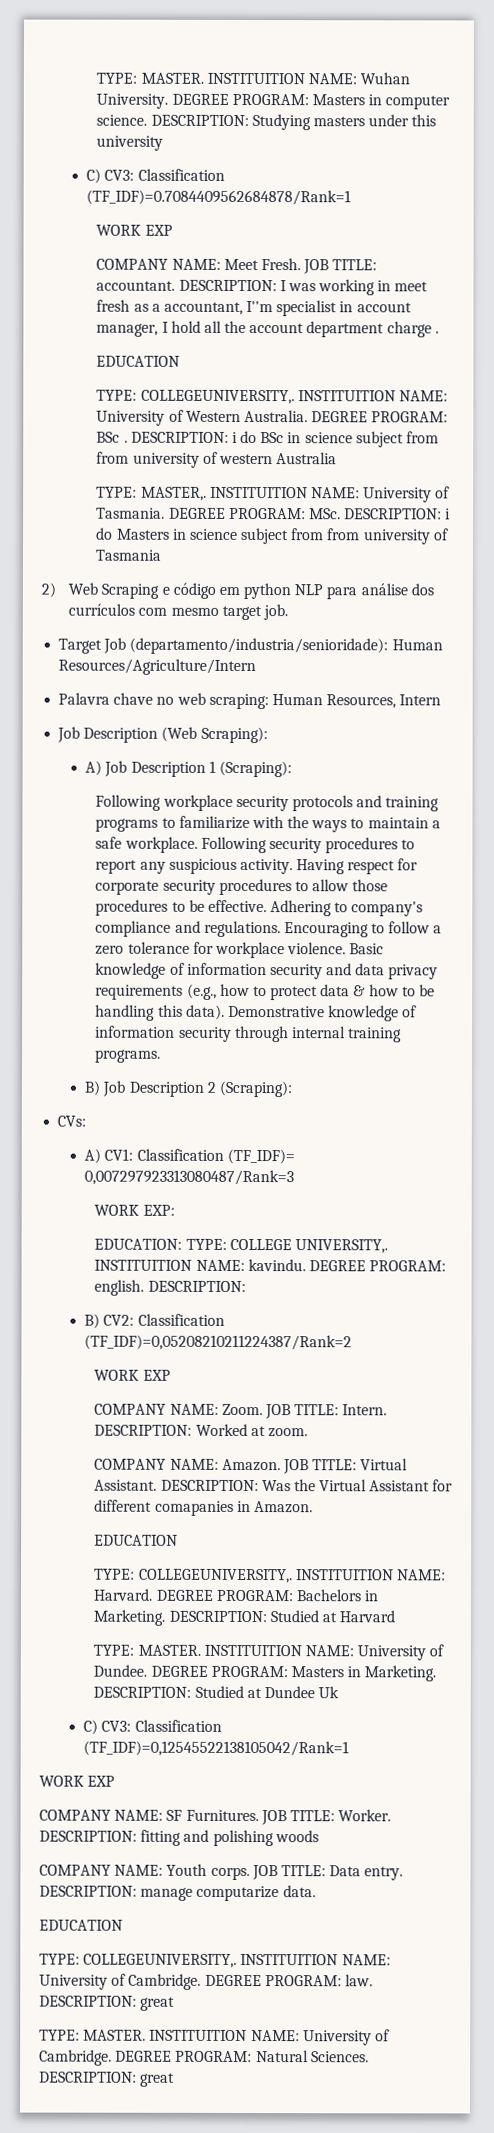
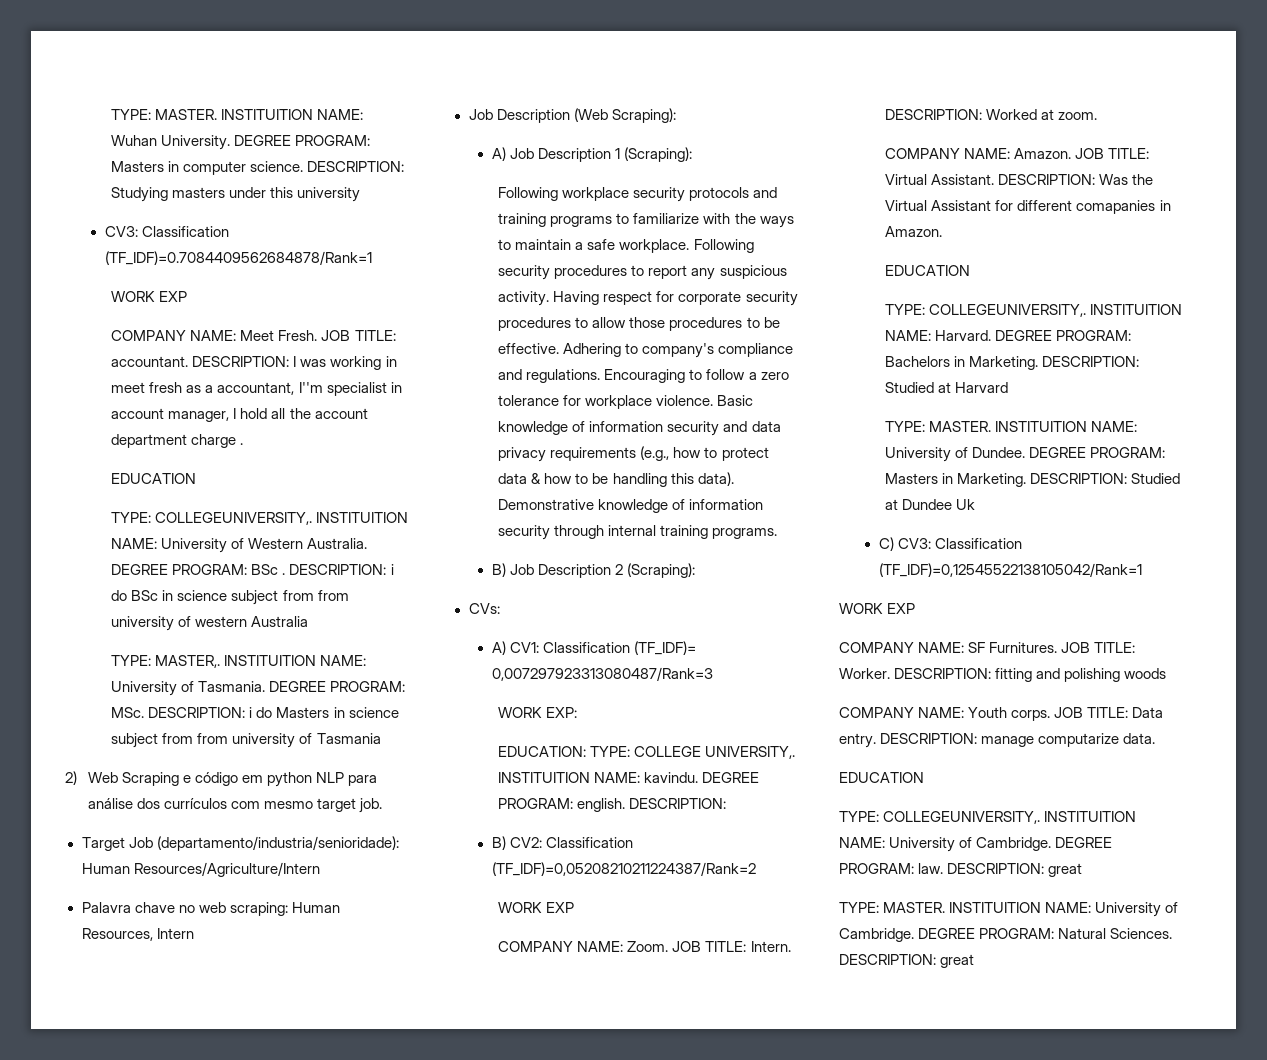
- C) CV3: Classification (TF_IDF)=0.7084409562684878/Rank=1
+ CV3: Classification (TF_IDF)=0.7084409562684878/Rank=1

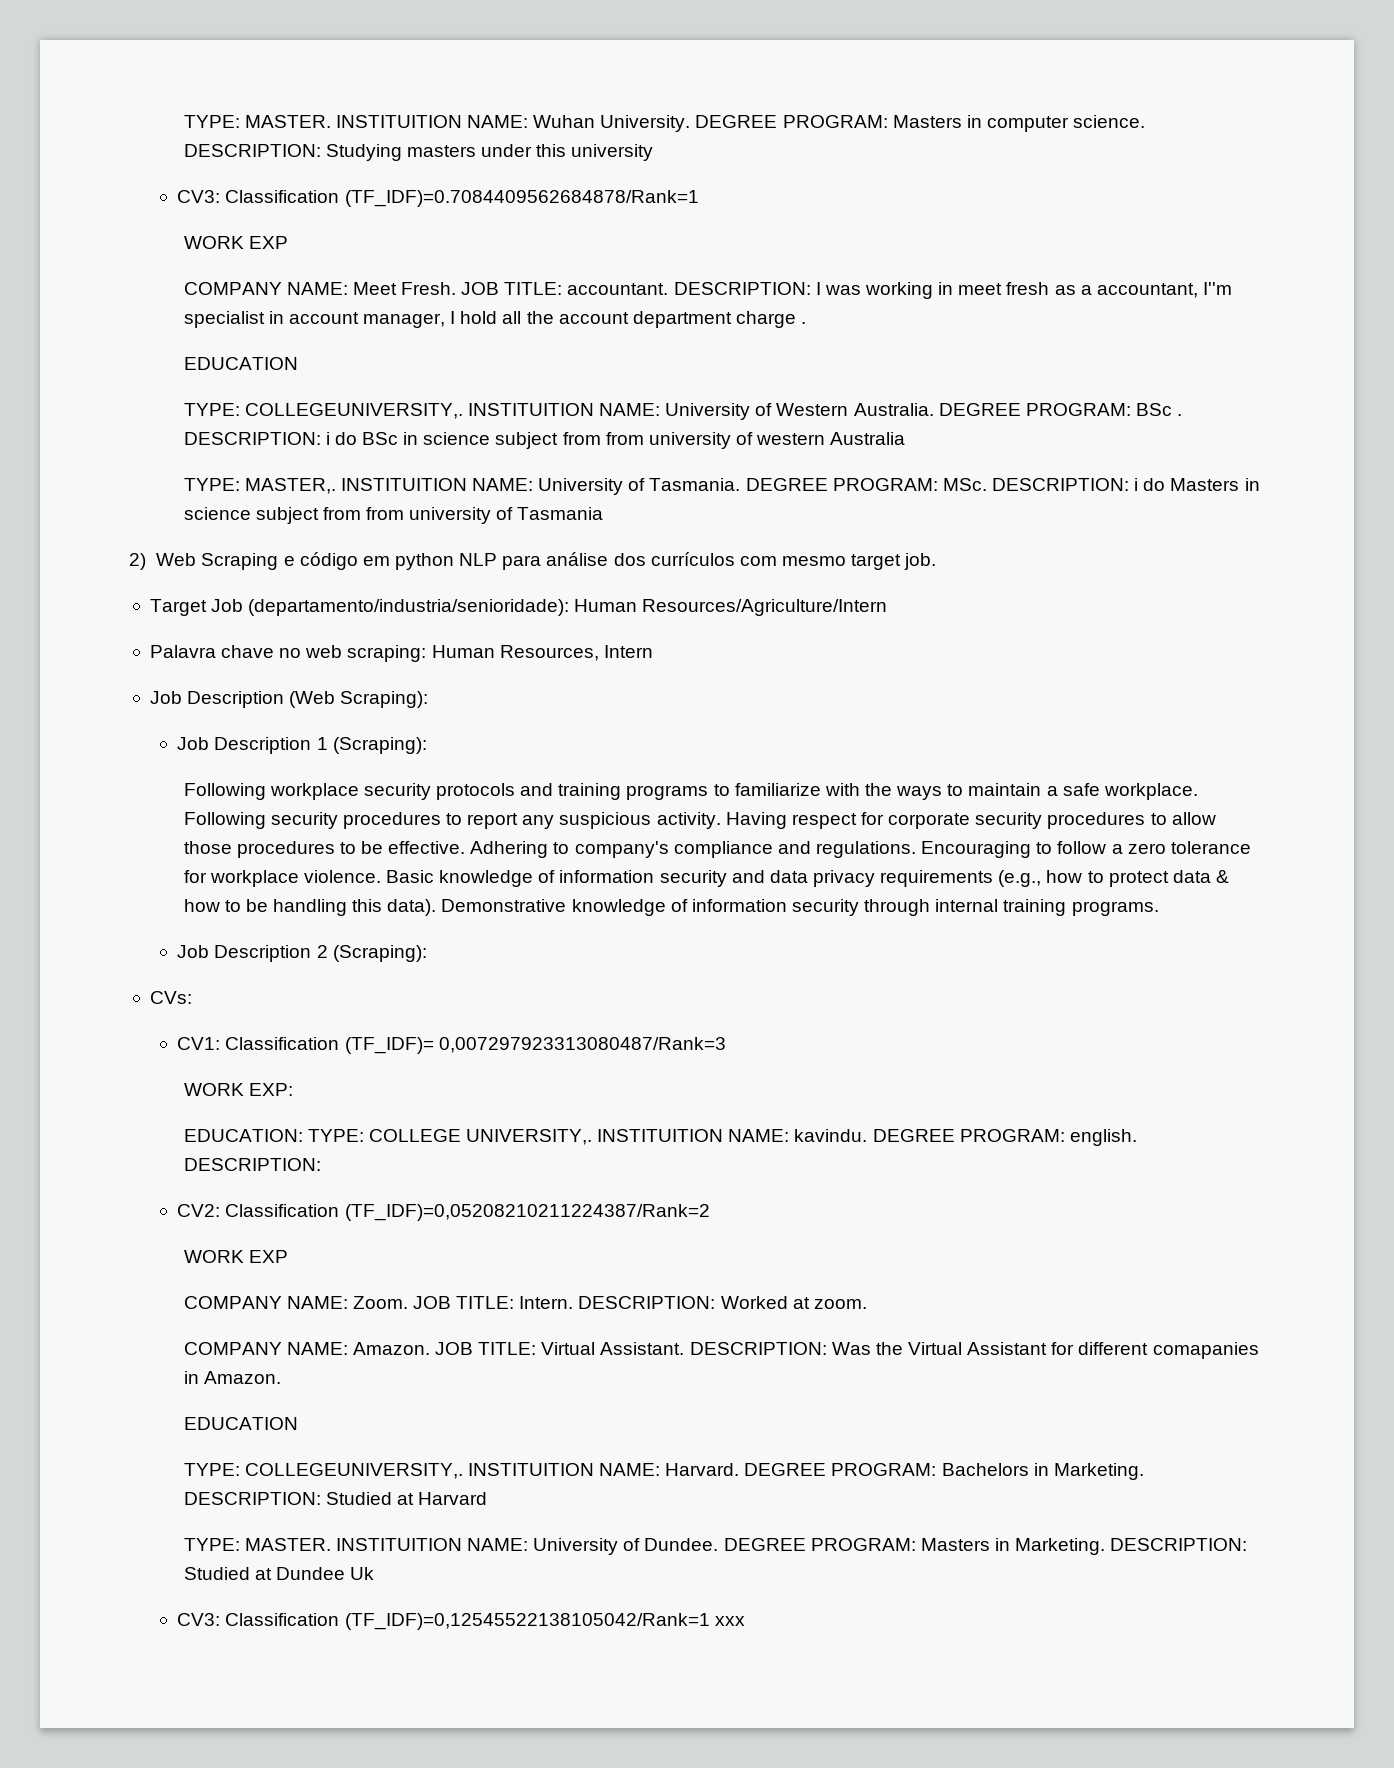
- A) Job Description 1 (Scraping):
+ Job Description 1 (Scraping):
- B) Job Description 2 (Scraping):
+ Job Description 2 (Scraping):
- A) CV1: Classification (TF_IDF)= 0,007297923313080487/Rank=3
+ CV1: Classification (TF_IDF)= 0,007297923313080487/Rank=3
- B) CV2: Classification (TF_IDF)=0,05208210211224387/Rank=2
+ CV2: Classification (TF_IDF)=0,05208210211224387/Rank=2
- C) CV3: Classification (TF_IDF)=0,12545522138105042/Rank=1
- WORK EXP
- COMPANY NAME: SF Furnitures. JOB TITLE: Worker. DESCRIPTION: fitting and polishing woods
- COMPANY NAME: Youth corps. JOB TITLE: Data entry. DESCRIPTION: manage computarize data.
- EDUCATION
- TYPE: COLLEGEUNIVERSITY,. INSTITUITION NAME: University of Cambridge. DEGREE PROGRAM: law. DESCRIPTION: great
- TYPE: MASTER. INSTITUITION NAME: University of Cambridge. DEGREE PROGRAM: Natural Sciences. DESCRIPTION: great
+ CV3: Classification (TF_IDF)=0,12545522138105042/Rank=1 xxx

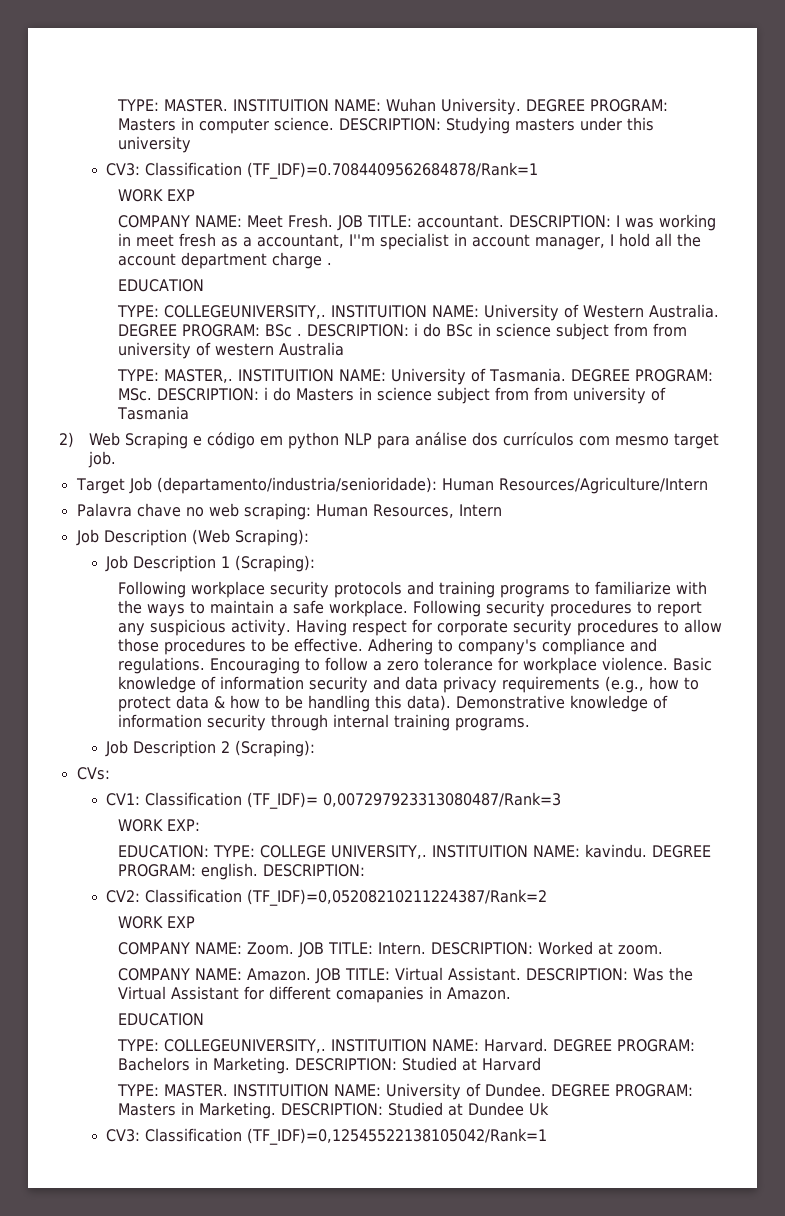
- CV3: Classification (TF_IDF)=0,12545522138105042/Rank=1 xxx
+ CV3: Classification (TF_IDF)=0,12545522138105042/Rank=1

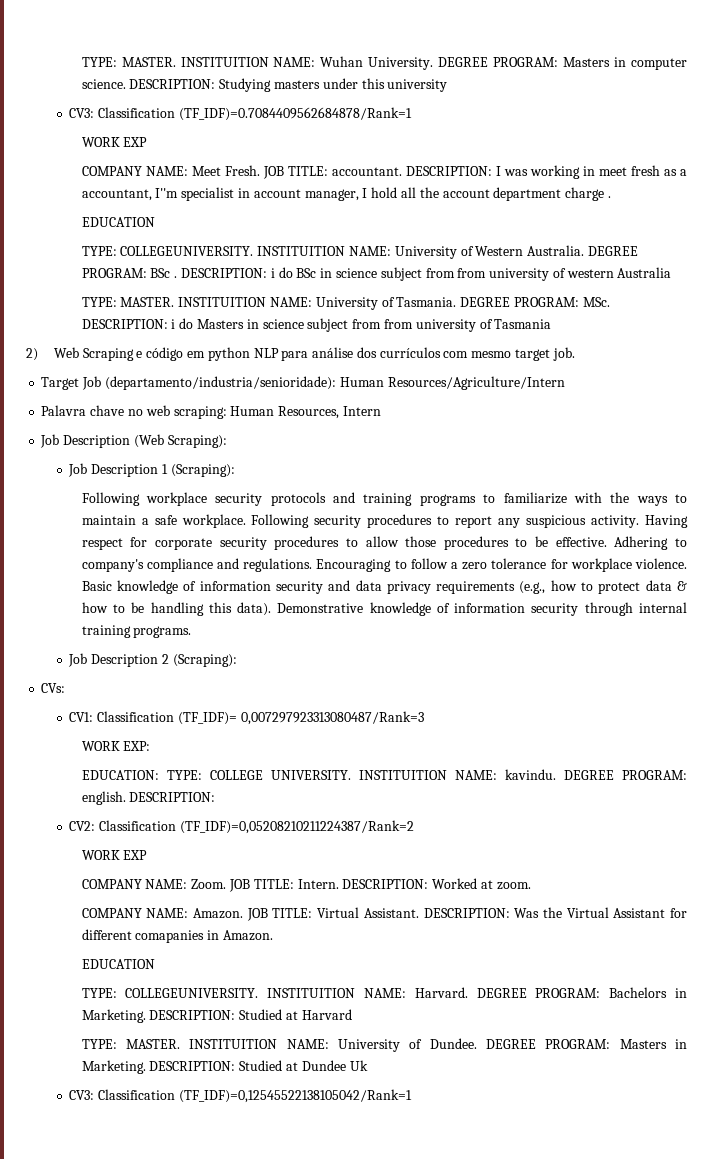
  DESCRIPTION: I was working in meet fresh as a accountant, I''m specialist in account manager, I hold all the account department charge .
  EDUCATION
- TYPE: COLLEGEUNIVERSITY,.
+ TYPE: COLLEGEUNIVERSITY.
  DESCRIPTION: i do BSc in science subject from from university of western Australia
- TYPE: MASTER,.
+ TYPE: MASTER.
- EDUCATION: TYPE: COLLEGE UNIVERSITY,.
+ EDUCATION: TYPE: COLLEGE UNIVERSITY.
  DESCRIPTION: Was the Virtual Assistant for different comapanies in Amazon.
  EDUCATION
- TYPE: COLLEGEUNIVERSITY,.
+ TYPE: COLLEGEUNIVERSITY.

